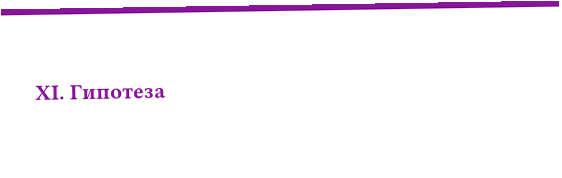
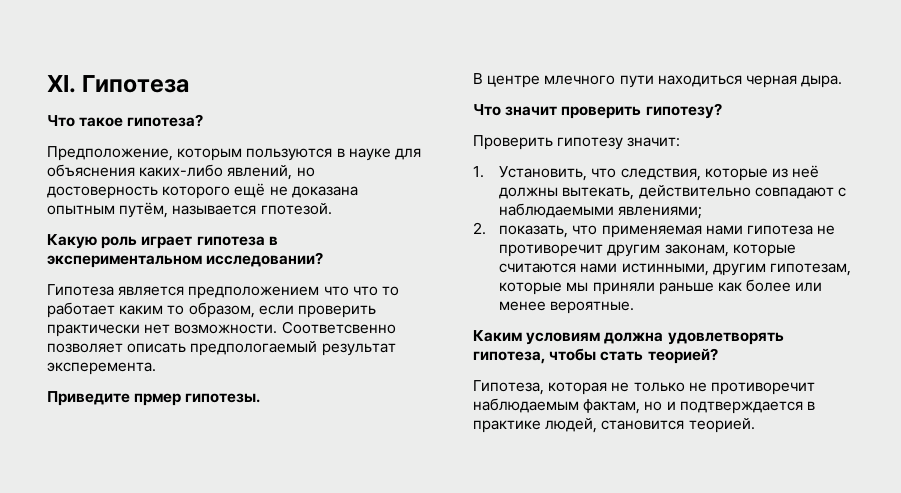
+ Что такое гипотеза?
+ Предположение, которым пользуются в науке для объяснения каких-либо явлений, но достоверность которого ещё не доказана опытным путём, называется гпотезой.
+ Какую роль играет гипотеза в экспериментальном исследовании?
+ Гипотеза является предположением что что то работает каким то образом, если проверить практически нет возможности. Соответсвенно позволяет описать предпологаемый результат эксперемента.
+ Приведите прмер гипотезы.
+ В центре млечного пути находиться черная дыра.
+ Что значит проверить гипотезу?
+ Проверить гипотезу значит:
+ 1. Установить, что следствия, которые из неё должны вытекать, действительно совпадают с наблюдаемыми явлениями;
+ 2. показать, что применяемая нами гипотеза не противоречит другим законам, которые считаются нами истинными, другим гипотезам, которые мы приняли раньше как более или менее вероятные.
+ Каким условиям должна удовлетворять гипотеза, чтобы стать теорией?
+ Гипотеза, которая не только не противоречит наблюдаемым фактам, но и подтверждается в практике людей, становится теорией.

